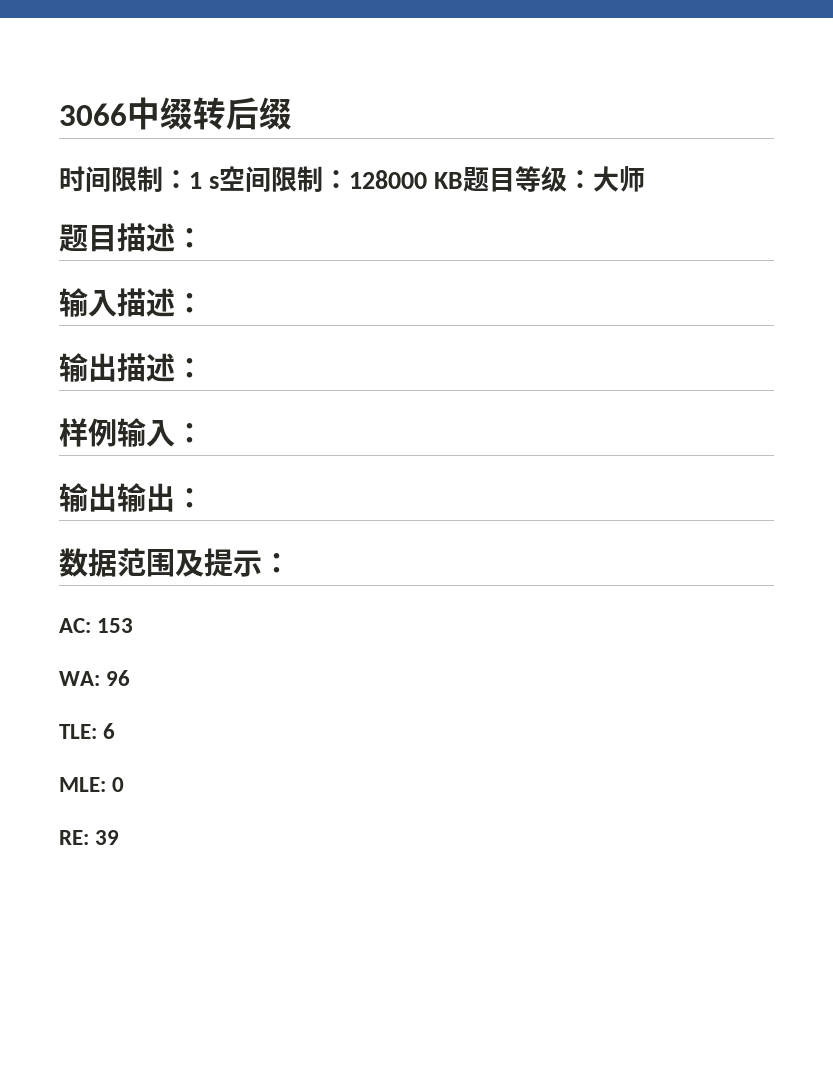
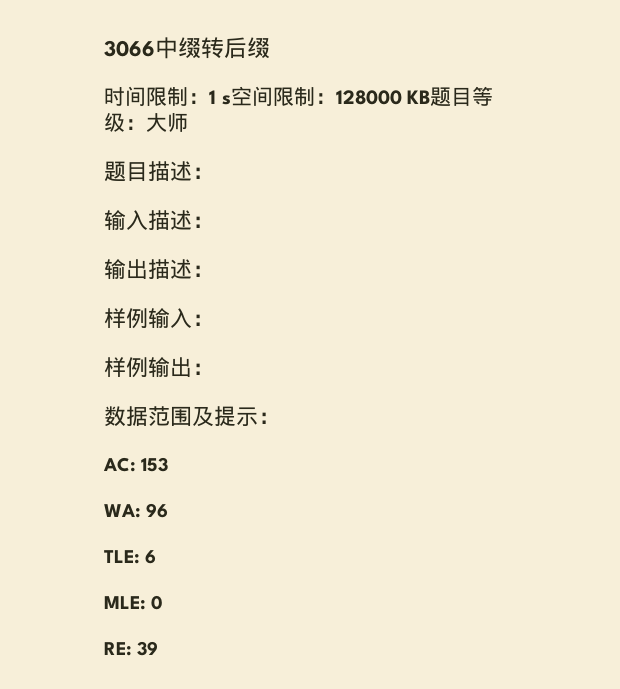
- 输出输出：
+ 样例输出：

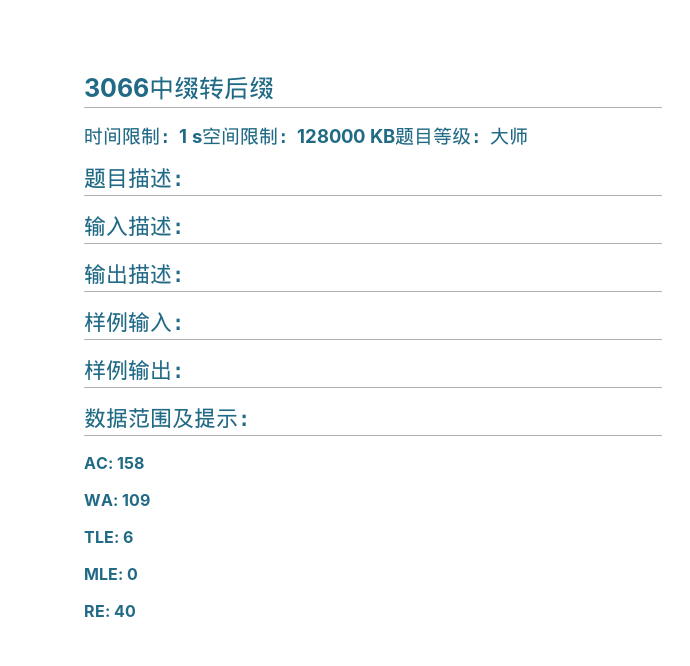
- AC: 153
+ AC: 158
- WA: 96
+ WA: 109
- RE: 39
+ RE: 40

